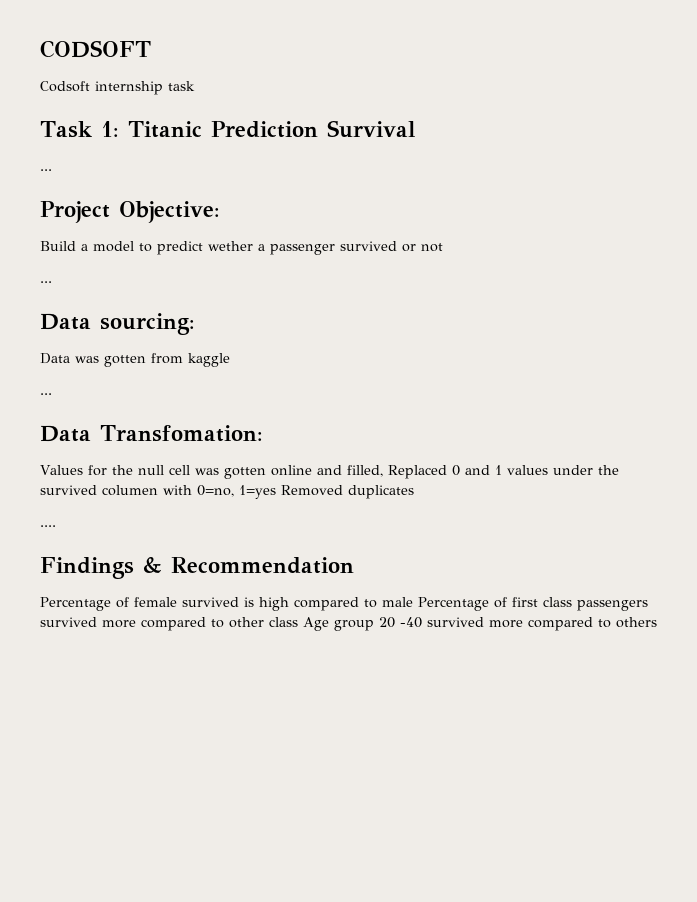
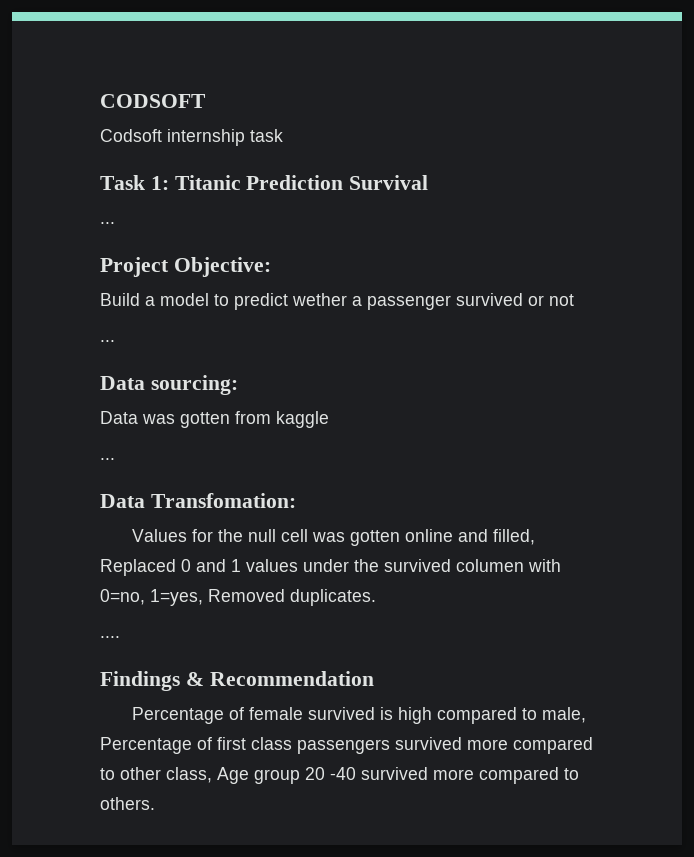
- Values for the null cell was gotten online and filled, Replaced 0 and 1 values under the survived columen with 0=no, 1=yes Removed duplicates
+ Values for the null cell was gotten online and filled, Replaced 0 and 1 values under the survived columen with 0=no, 1=yes, Removed duplicates.
- Percentage of female survived is high compared to male Percentage of first class passengers survived more compared to other class Age group 20 -40 survived more compared to others
+ Percentage of female survived is high compared to male, Percentage of first class passengers survived more compared to other class, Age group 20 -40 survived more compared to others.

